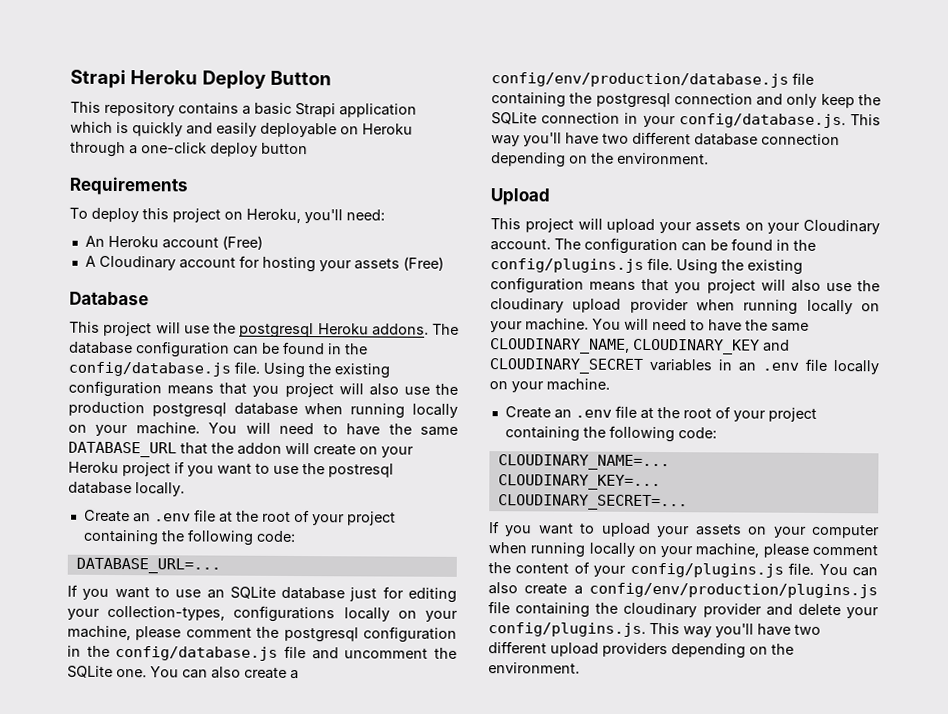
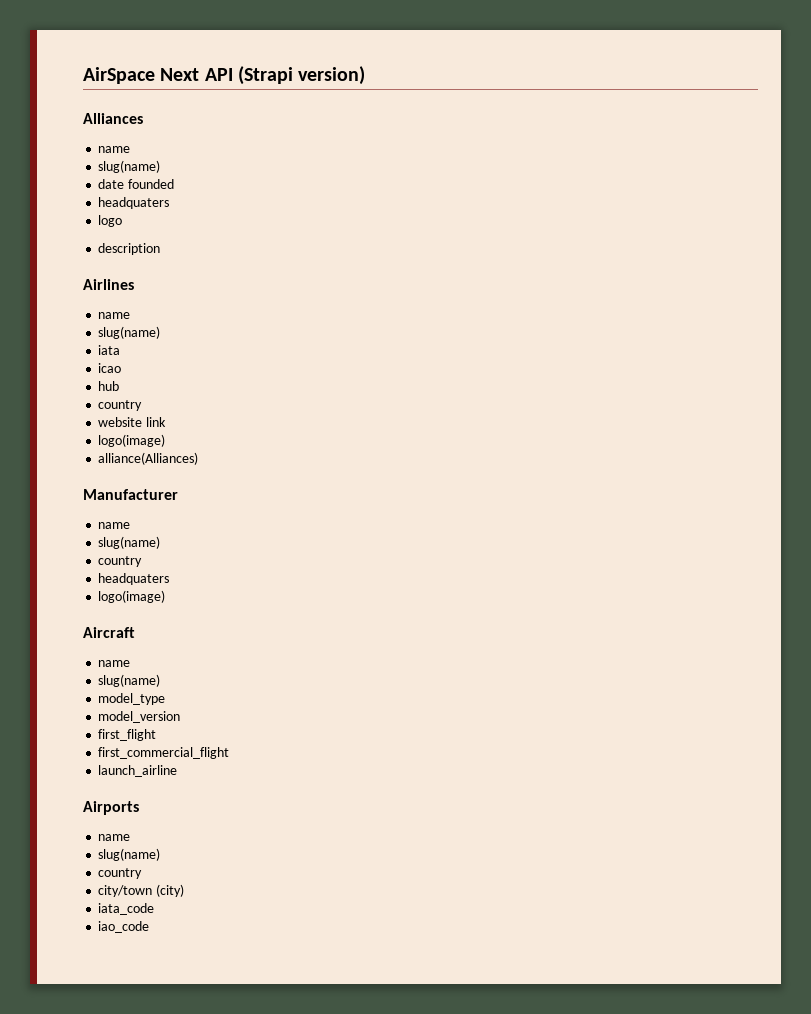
- Strapi Heroku Deploy Button
- This repository contains a basic Strapi application which is quickly and easily deployable on Heroku through a one-click deploy button
- Requirements
- To deploy this project on Heroku, you'll need:
- An Heroku account (Free)
- A Cloudinary account for hosting your assets (Free)
- Database
- This project will use the postgresql Heroku addons. The database configuration can be found in the config/database.js file. Using the existing configuration means that you project will also use the production postgresql database when running locally on your machine. You will need to have the same DATABASE_URL that the addon will create on your Heroku project if you want to use the postresql database locally.
- Create an .env file at the root of your project containing the following code:
- DATABASE_URL=...
- If you want to use an SQLite database just for editing your collection-types, configurations locally on your machine, please comment the postgresql configuration in the config/database.js file and uncomment the SQLite one. You can also create a config/env/production/database.js file containing the postgresql connection and only keep the SQLite connection in your config/database.js. This way you'll have two different database connection depending on the environment.
- Upload
- This project will upload your assets on your Cloudinary account. The configuration can be found in the config/plugins.js file. Using the existing configuration means that you project will also use the cloudinary upload provider when running locally on your machine. You will need to have the same CLOUDINARY_NAME, CLOUDINARY_KEY and CLOUDINARY_SECRET variables in an .env file locally on your machine.
- Create an .env file at the root of your project containing the following code:
- CLOUDINARY_NAME=...
- CLOUDINARY_KEY=...
- CLOUDINARY_SECRET=...
- If you want to upload your assets on your computer when running locally on your machine, please comment the content of your config/plugins.js file. You can also create a config/env/production/plugins.js file containing the cloudinary provider and delete your config/plugins.js. This way you'll have two different upload providers depending on the environment.
+ AirSpace Next API (Strapi version)
+ Alliances
+ name
+ slug(name)
+ date founded
+ headquaters
+ logo
+ description
+ Airlines
+ name
+ slug(name)
+ iata
+ icao
+ hub
+ country
+ website link
+ logo(image)
+ alliance(Alliances)
+ Manufacturer
+ name
+ slug(name)
+ country
+ headquaters
+ logo(image)
+ Aircraft
+ name
+ slug(name)
+ model_type
+ model_version
+ first_flight
+ first_commercial_flight
+ launch_airline
+ Airports
+ name
+ slug(name)
+ country
+ city/town (city)
+ iata_code
+ iao_code

